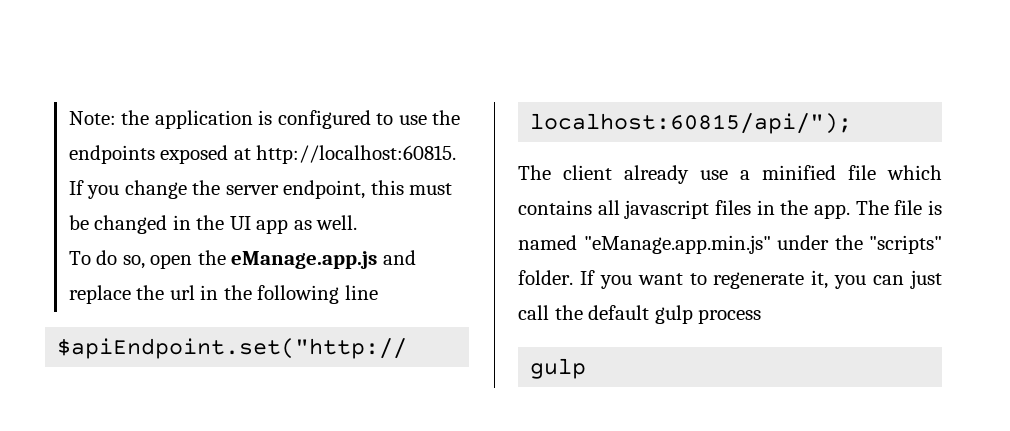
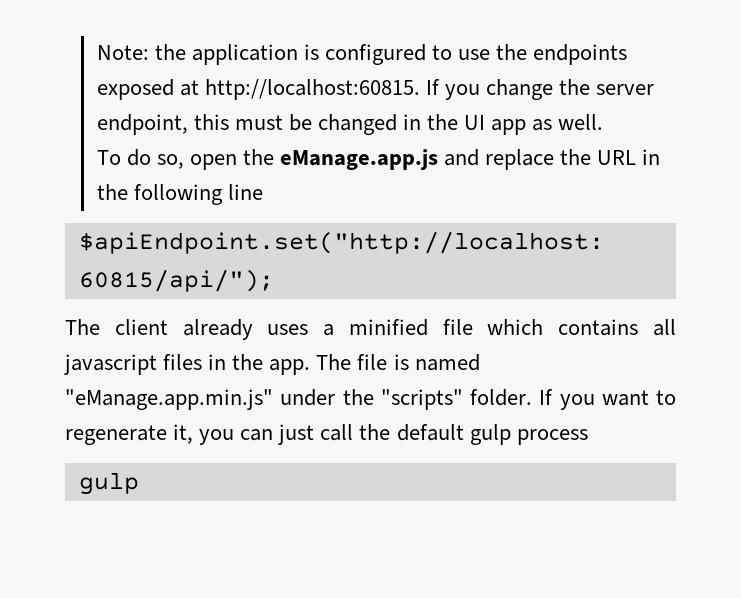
- To do so, open the eManage.app.js and replace the url in the following line
+ To do so, open the eManage.app.js and replace the URL in the following line
- The client already use a minified file which contains all javascript files in the app.
+ The client already uses a minified file which contains all javascript files in the app.

